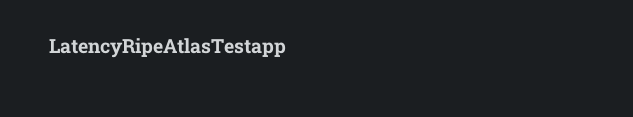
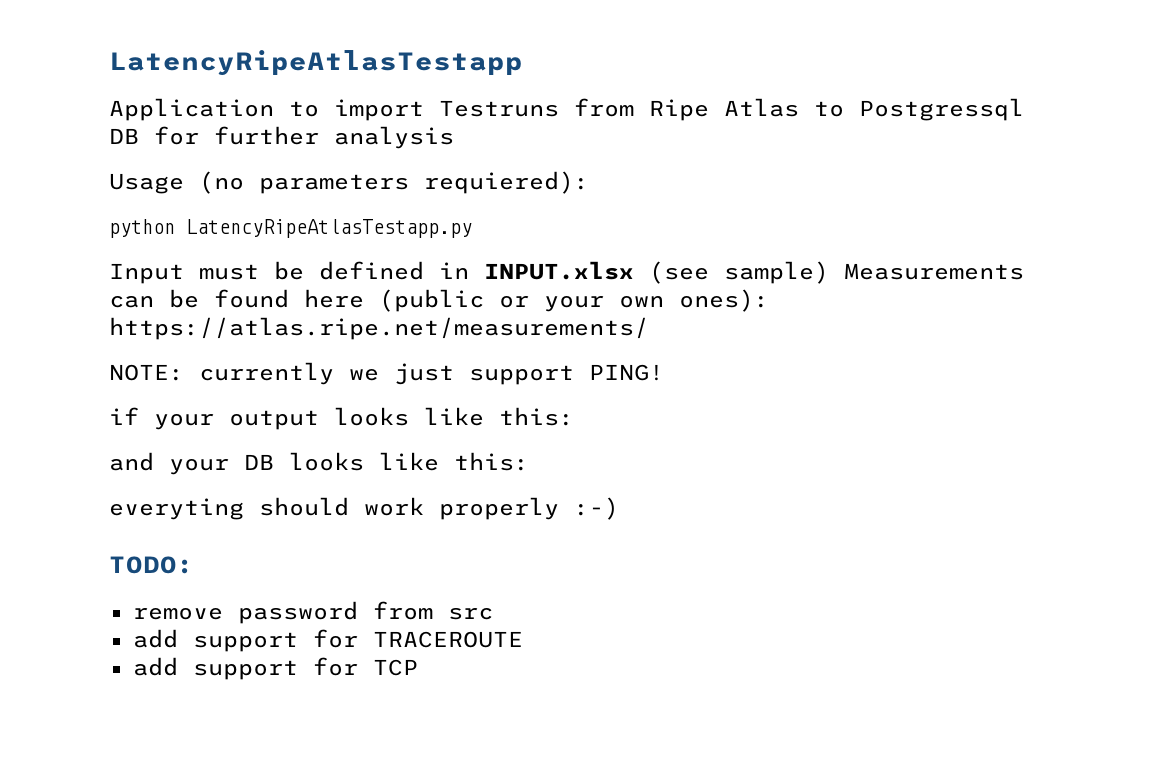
+ Application to import Testruns from Ripe Atlas to Postgressql DB for further analysis
+ Usage (no parameters requiered):
+ python LatencyRipeAtlasTestapp.py
+ Input must be defined in INPUT.xlsx (see sample) Measurements can be found here (public or your own ones): https://atlas.ripe.net/measurements/
+ NOTE: currently we just support PING!
+ if your output looks like this:
+ and your DB looks like this:
+ everyting should work properly :-)
+ TODO:
+ remove password from src
+ add support for TRACEROUTE
+ add support for TCP

